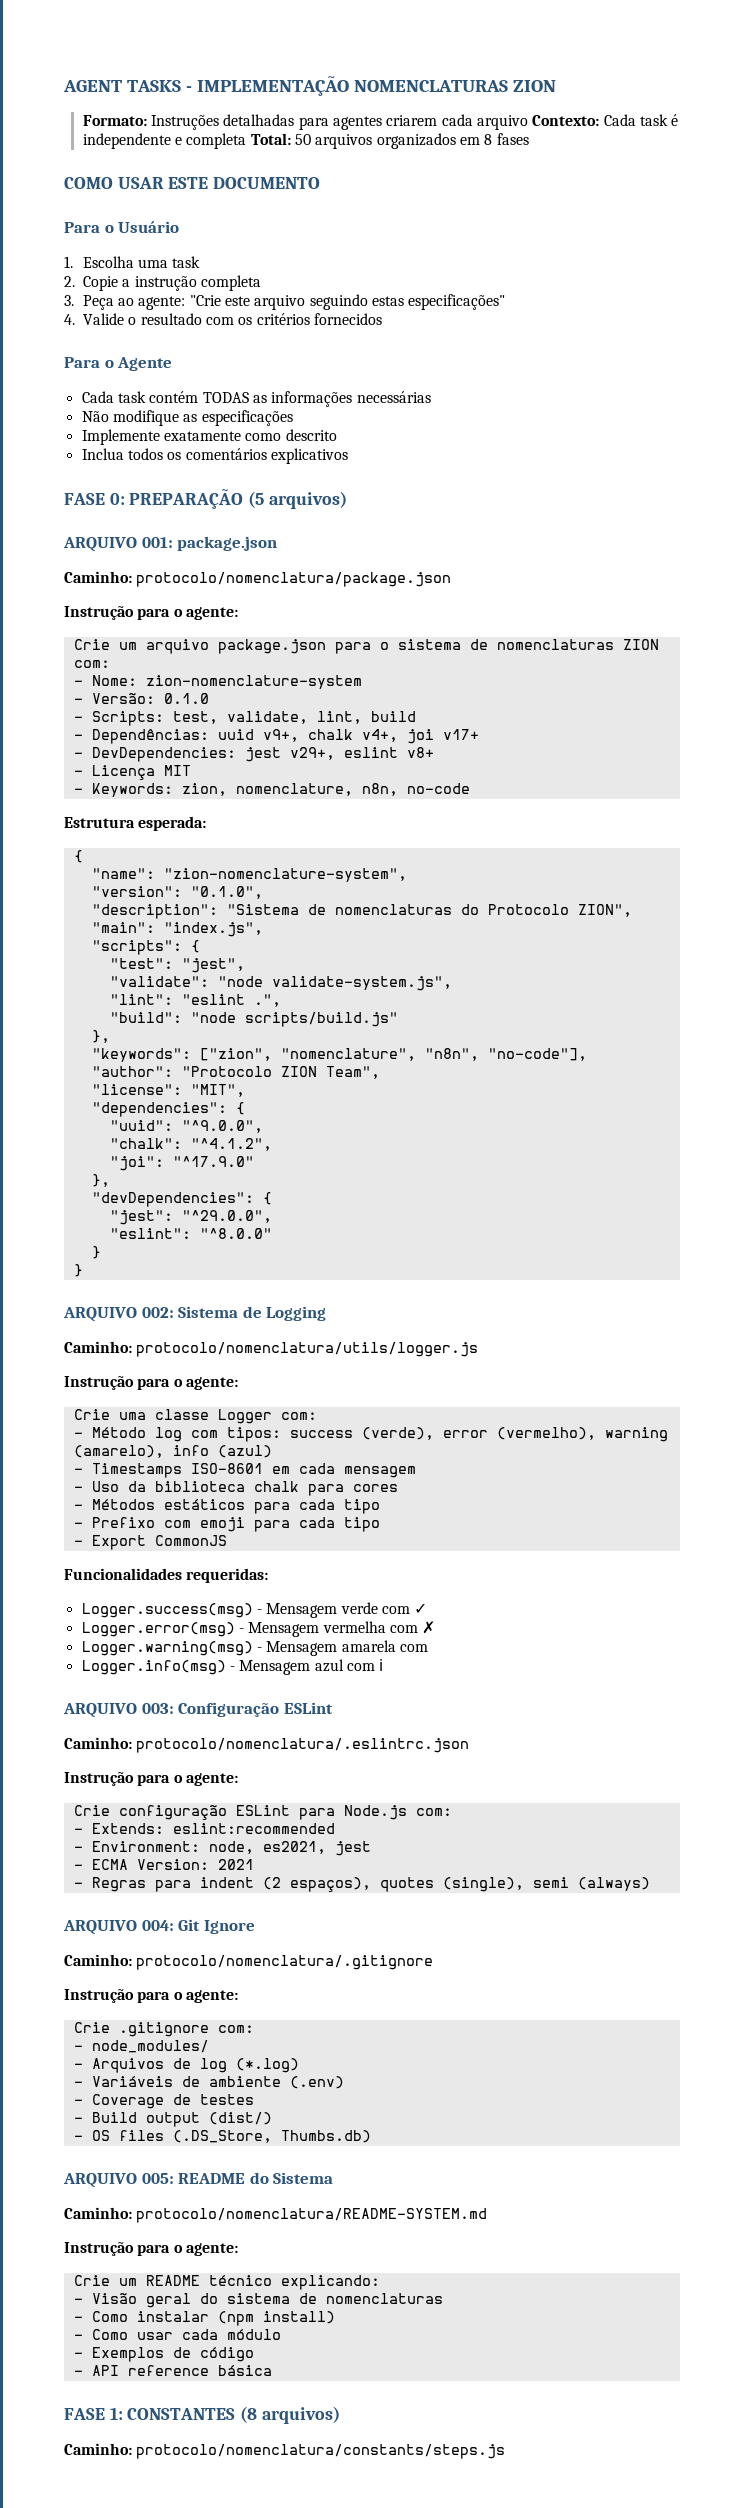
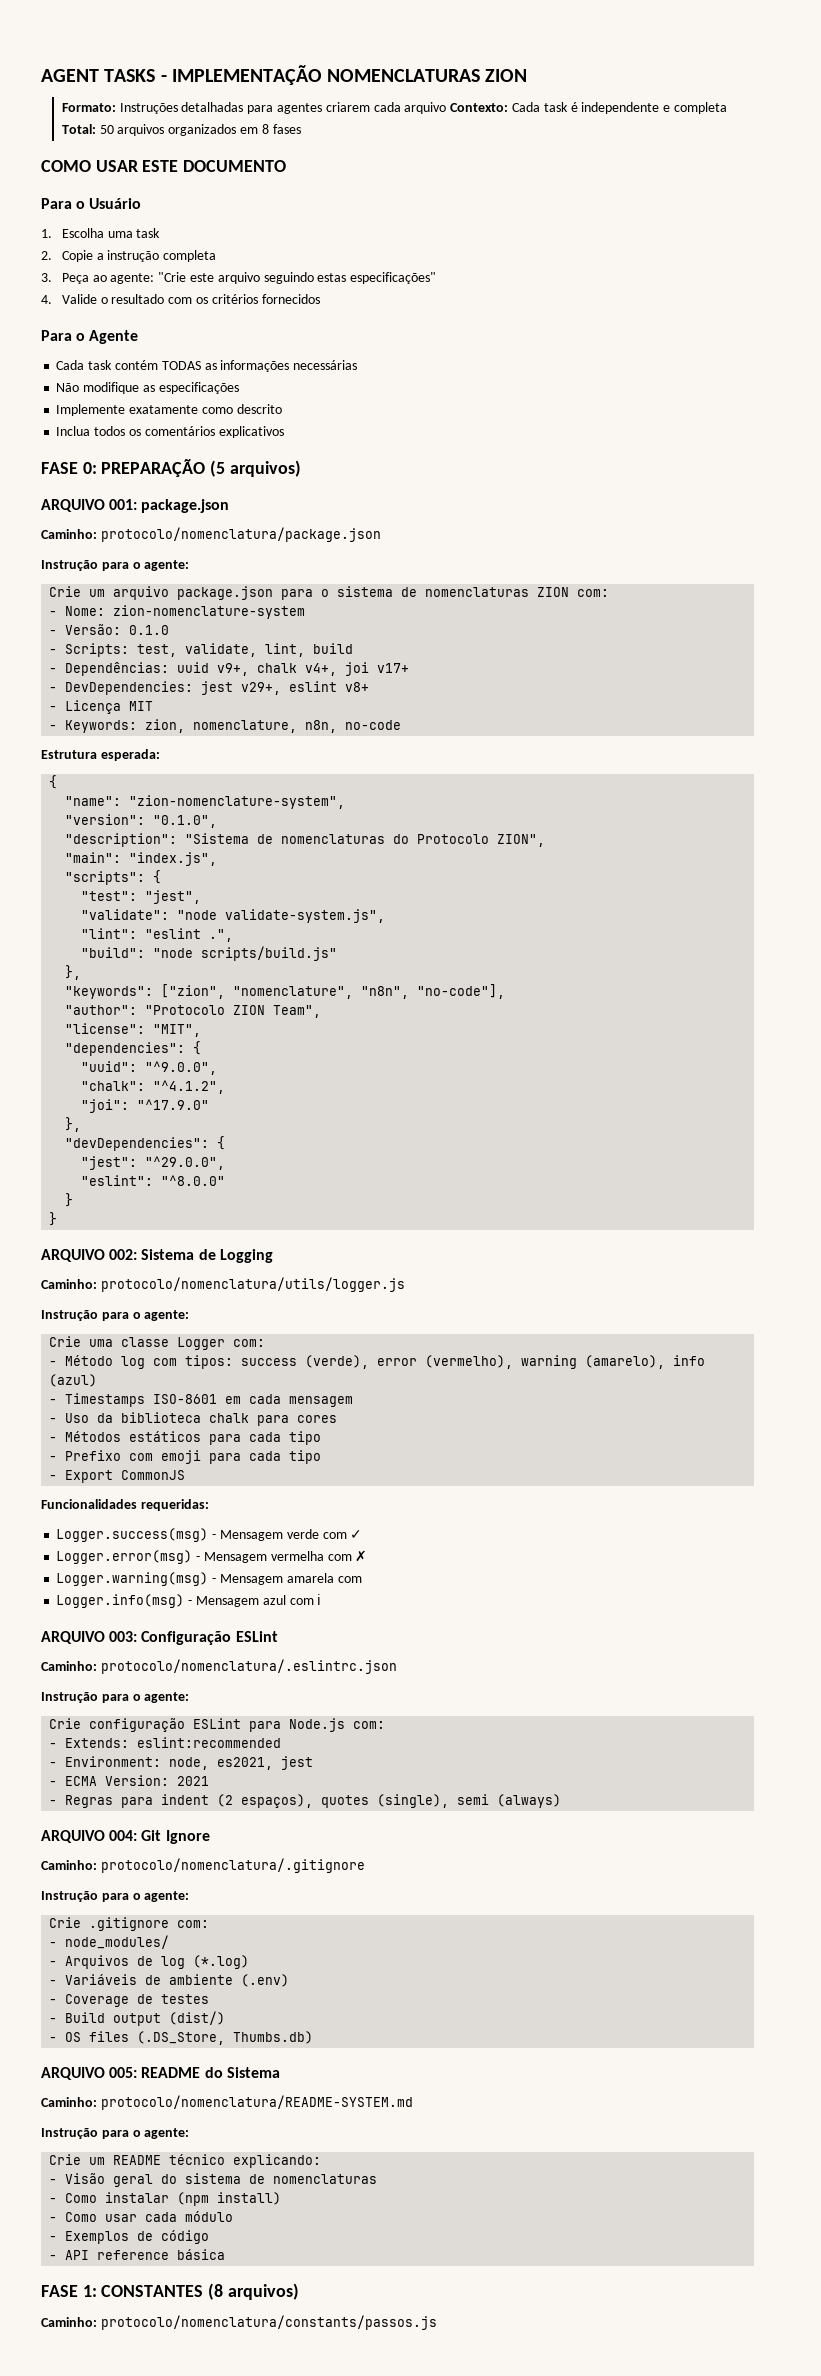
- Caminho: protocolo/nomenclatura/constants/steps.js
+ Caminho: protocolo/nomenclatura/constants/passos.js

